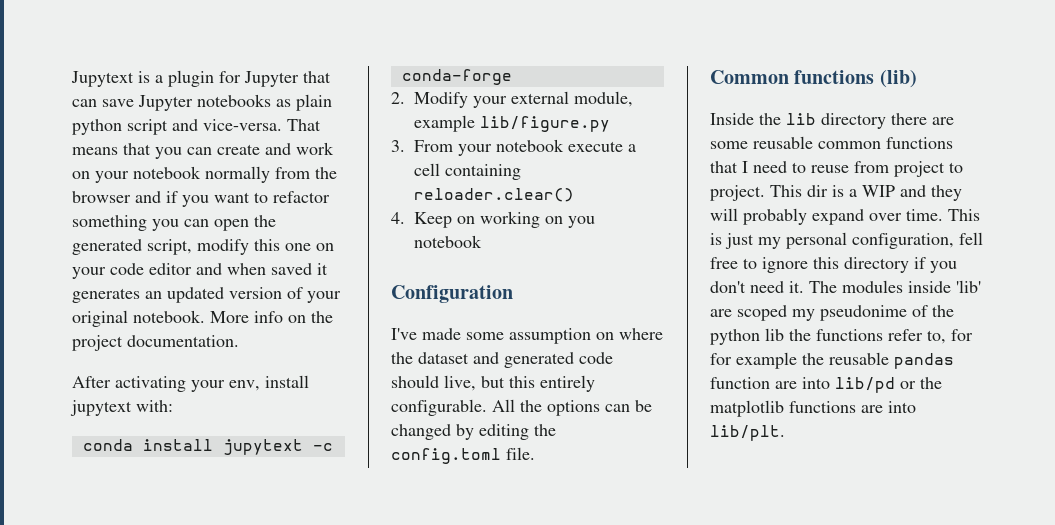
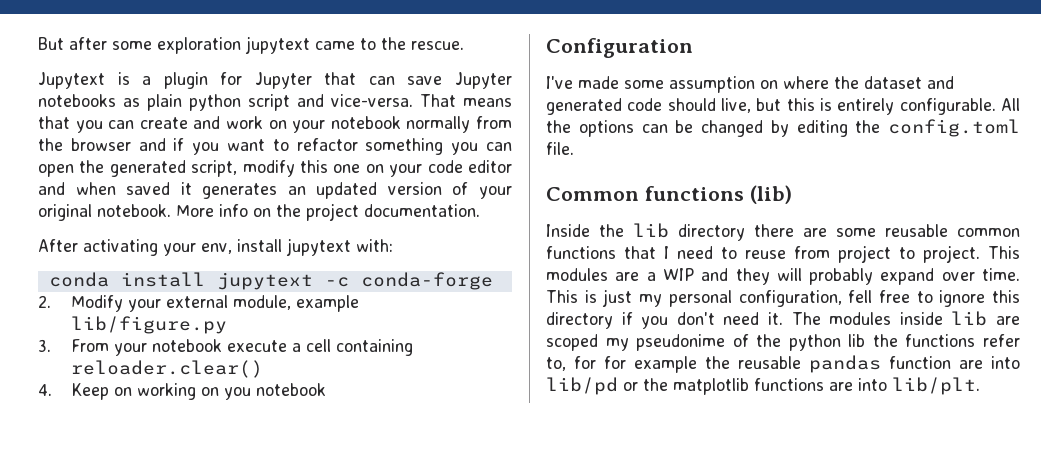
+ But after some exploration jupytext came to the rescue.
- I've made some assumption on where the dataset and generated code should live, but this entirely configurable.
+ I've made some assumption on where the dataset and generated code should live, but this is entirely configurable.
- This dir is a WIP and they will probably expand over time.
+ This modules are a WIP and they will probably expand over time.
- The modules inside 'lib' are scoped my pseudonime of the python lib the functions refer to, for for example the reusable pandas function are into lib/pd or the matplotlib functions are into lib/plt.
+ The modules inside lib are scoped my pseudonime of the python lib the functions refer to, for for example the reusable pandas function are into lib/pd or the matplotlib functions are into lib/plt.

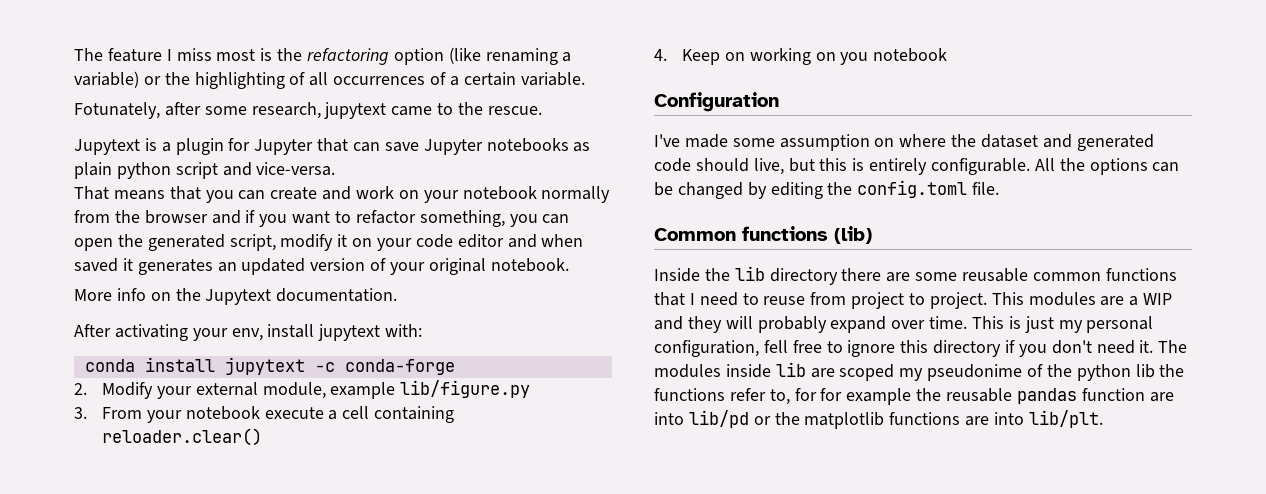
- But after some exploration jupytext came to the rescue.
+ The feature I miss most is the refactoring option (like renaming a variable) or the highlighting of all occurrences of a certain variable.
+ Fotunately, after some research, jupytext came to the rescue.
- Jupytext is a plugin for Jupyter that can save Jupyter notebooks as plain python script and vice-versa. That means that you can create and work on your notebook normally from the browser and if you want to refactor something you can open the generated script, modify this one on your code editor and when saved it generates an updated version of your original notebook. More info on the project documentation.
+ Jupytext is a plugin for Jupyter that can save Jupyter notebooks as plain python script and vice-versa.
+ That means that you can create and work on your notebook normally from the browser and if you want to refactor something, you can open the generated script, modify it on your code editor and when saved it generates an updated version of your original notebook.
+ More info on the Jupytext documentation.

